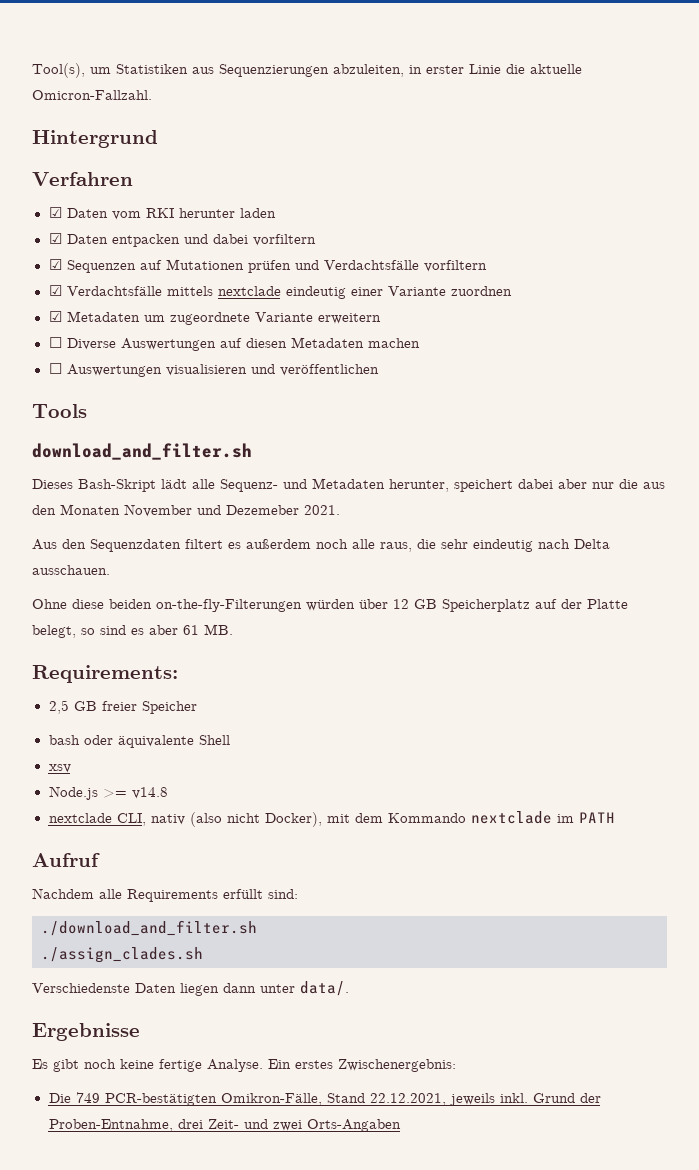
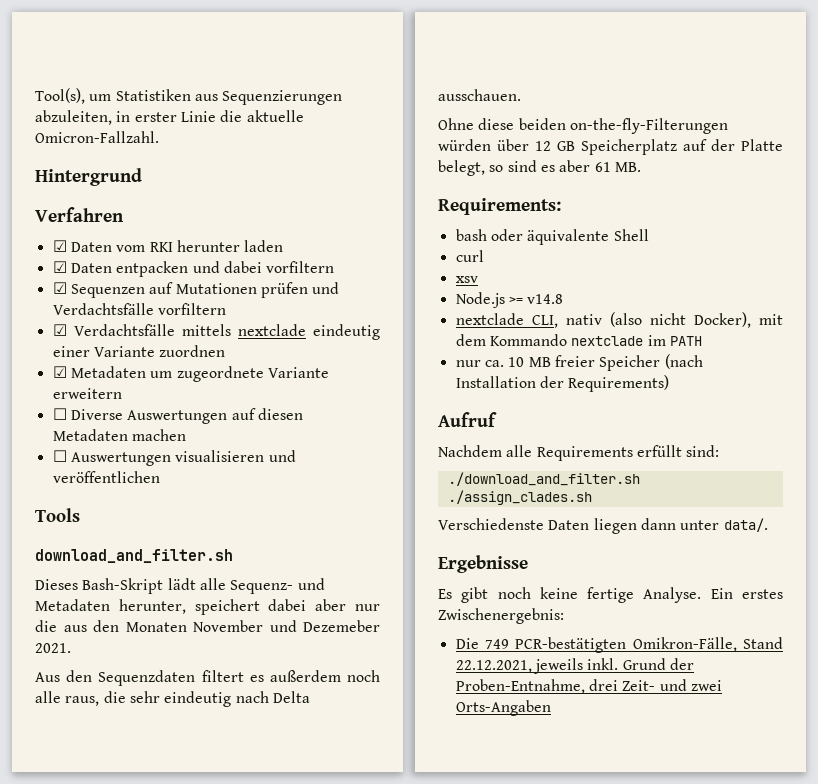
- 2,5 GB freier Speicher
+ curl
+ nur ca. 10 MB freier Speicher (nach Installation der Requirements)

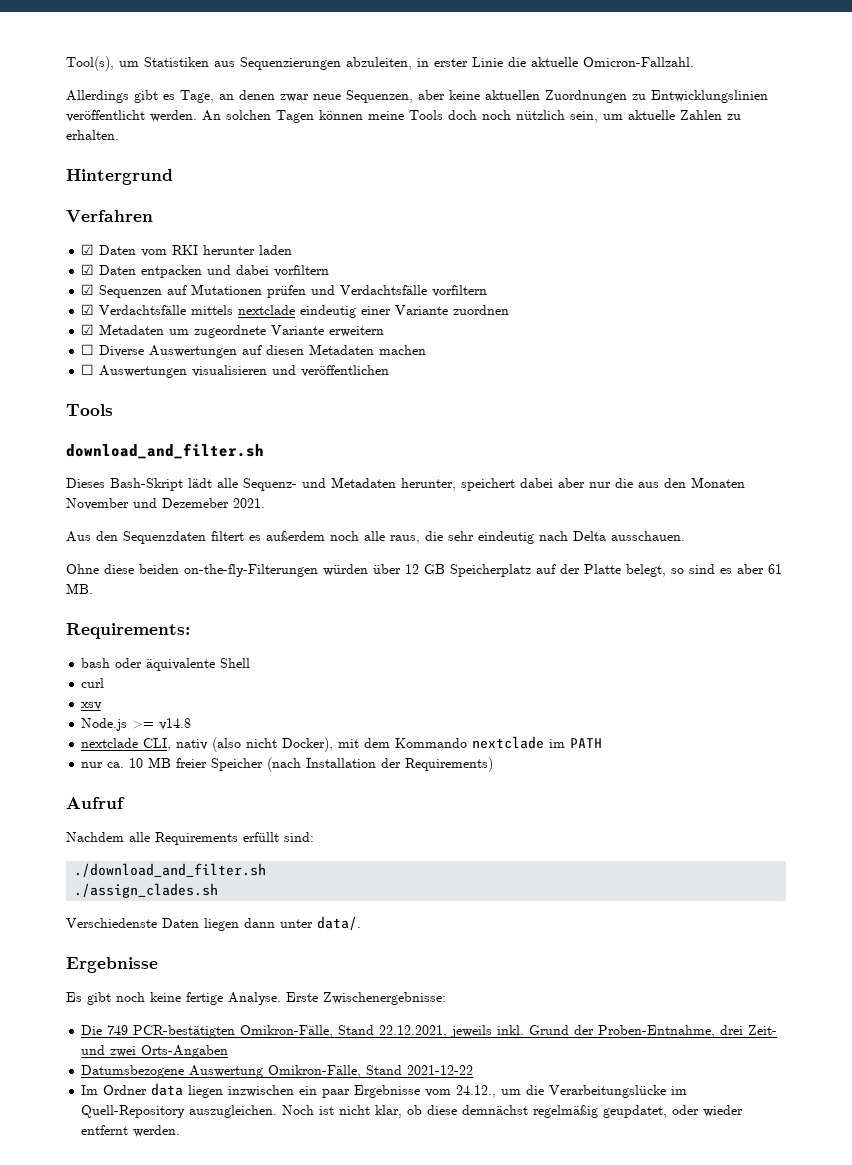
+ Allerdings gibt es Tage, an denen zwar neue Sequenzen, aber keine aktuellen Zuordnungen zu Entwicklungslinien veröffentlicht werden. An solchen Tagen können meine Tools doch noch nützlich sein, um aktuelle Zahlen zu erhalten.
- Ein erstes Zwischenergebnis:
+ Erste Zwischenergebnisse:
+ Datumsbezogene Auswertung Omikron-Fälle, Stand 2021-12-22
+ Im Ordner data liegen inzwischen ein paar Ergebnisse vom 24.12., um die Verarbeitungslücke im Quell-Repository auszugleichen. Noch ist nicht klar, ob diese demnächst regelmäßig geupdatet, oder wieder entfernt werden.

